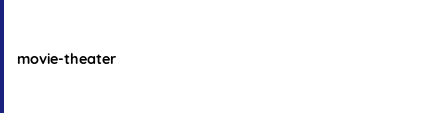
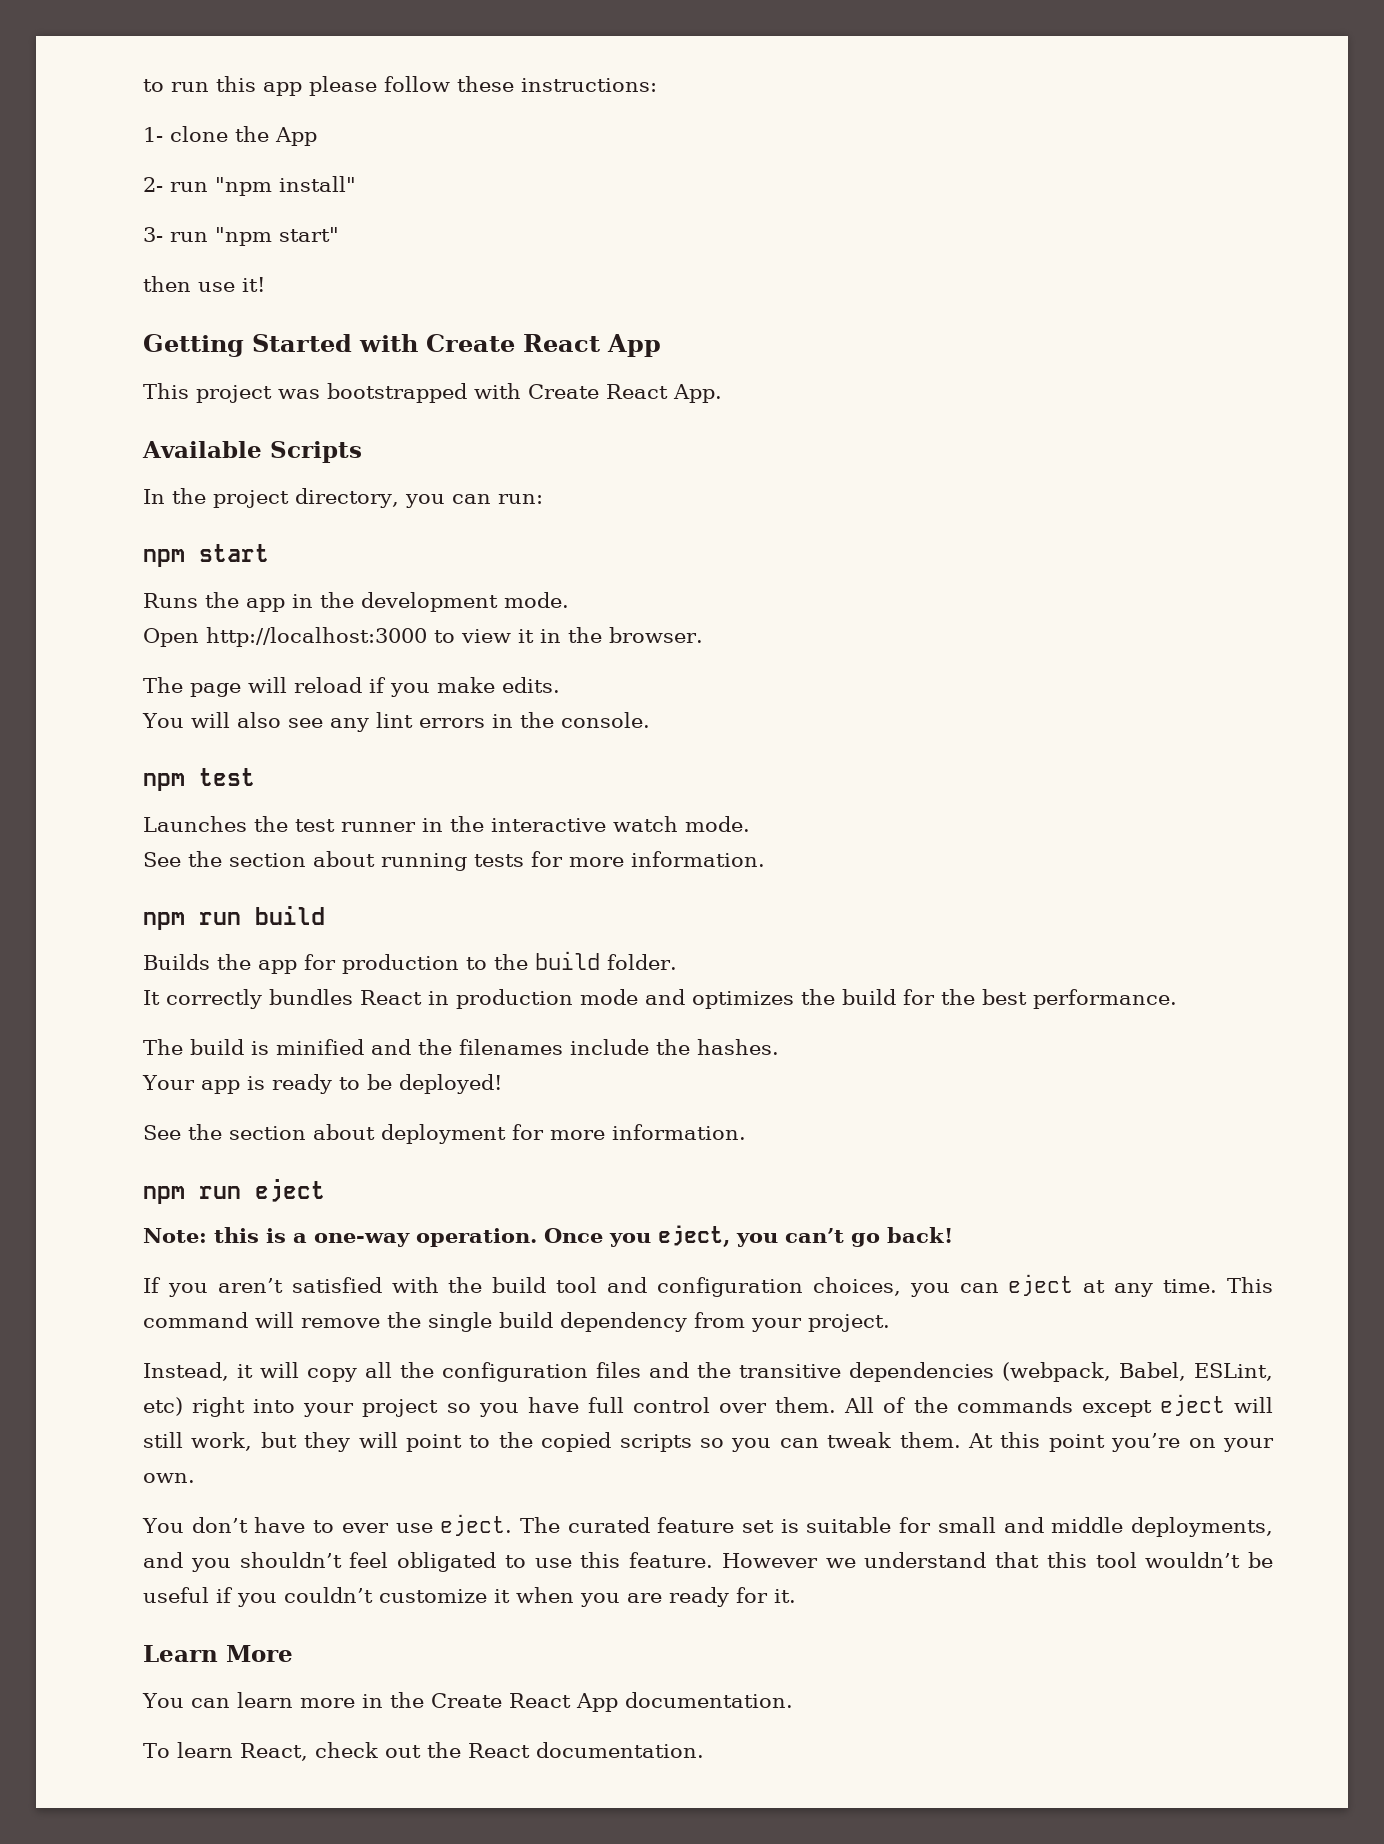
- movie-theater
+ to run this app please follow these instructions:
+ 1- clone the App
+ 2- run "npm install"
+ 3- run "npm start"
+ then use it!
+ Getting Started with Create React App
+ This project was bootstrapped with Create React App.
+ Available Scripts
+ In the project directory, you can run:
+ npm start
+ Runs the app in the development mode.
+ Open http://localhost:3000 to view it in the browser.
+ The page will reload if you make edits.
+ You will also see any lint errors in the console.
+ npm test
+ Launches the test runner in the interactive watch mode.
+ See the section about running tests for more information.
+ npm run build
+ Builds the app for production to the build folder.
+ It correctly bundles React in production mode and optimizes the build for the best performance.
+ The build is minified and the filenames include the hashes.
+ Your app is ready to be deployed!
+ See the section about deployment for more information.
+ npm run eject
+ Note: this is a one-way operation. Once you eject, you can’t go back!
+ If you aren’t satisfied with the build tool and configuration choices, you can eject at any time. This command will remove the single build dependency from your project.
+ Instead, it will copy all the configuration files and the transitive dependencies (webpack, Babel, ESLint, etc) right into your project so you have full control over them. All of the commands except eject will still work, but they will point to the copied scripts so you can tweak them. At this point you’re on your own.
+ You don’t have to ever use eject. The curated feature set is suitable for small and middle deployments, and you shouldn’t feel obligated to use this feature. However we understand that this tool wouldn’t be useful if you couldn’t customize it when you are ready for it.
+ Learn More
+ You can learn more in the Create React App documentation.
+ To learn React, check out the React documentation.

